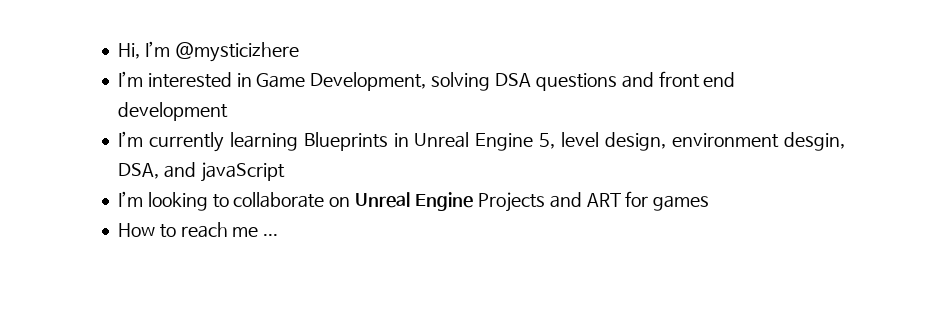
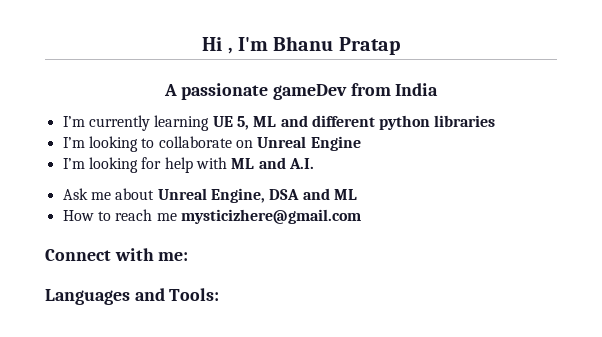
- Hi, I’m @mysticizhere
- I’m interested in Game Development, solving DSA questions and front end development
- I’m currently learning Blueprints in Unreal Engine 5, level design, environment desgin, DSA, and javaScript
+ Hi , I'm Bhanu Pratap
+ A passionate gameDev from India
+ I’m currently learning UE 5, ML and different python libraries
- I’m looking to collaborate on Unreal Engine Projects and ART for games
- How to reach me ...
+ I’m looking to collaborate on Unreal Engine
+ I’m looking for help with ML and A.I.
+ Ask me about Unreal Engine, DSA and ML
+ How to reach me mysticizhere@gmail.com
+ Connect with me:
+ Languages and Tools:

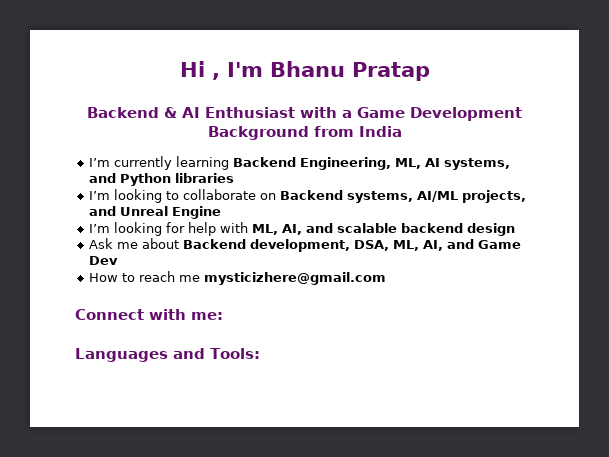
- A passionate gameDev from India
+ Backend & AI Enthusiast with a Game Development Background from India
- I’m currently learning UE 5, ML and different python libraries
+ I’m currently learning Backend Engineering, ML, AI systems, and Python libraries
- I’m looking to collaborate on Unreal Engine
+ I’m looking to collaborate on Backend systems, AI/ML projects, and Unreal Engine
- I’m looking for help with ML and A.I.
- Ask me about Unreal Engine, DSA and ML
+ I’m looking for help with ML, AI, and scalable backend design
+ Ask me about Backend development, DSA, ML, AI, and Game Dev

